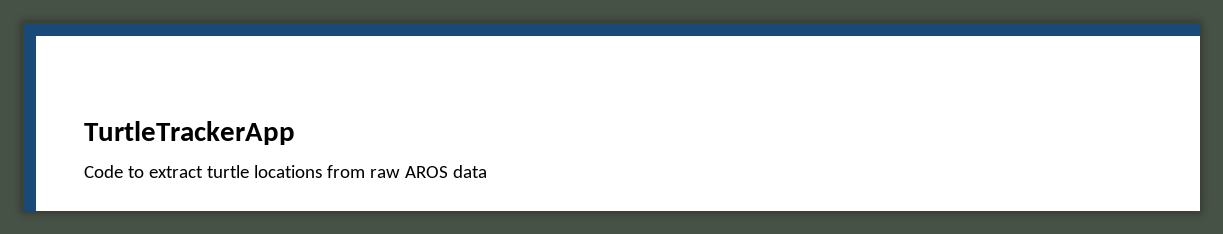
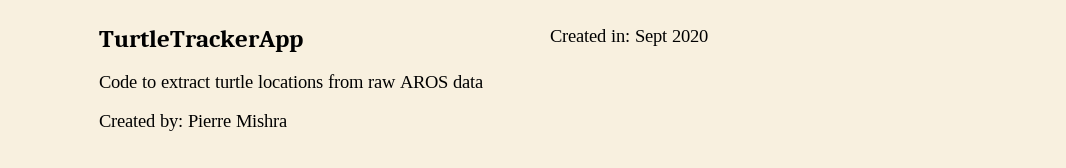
+ Created by: Pierre Mishra
+ Created in: Sept 2020

